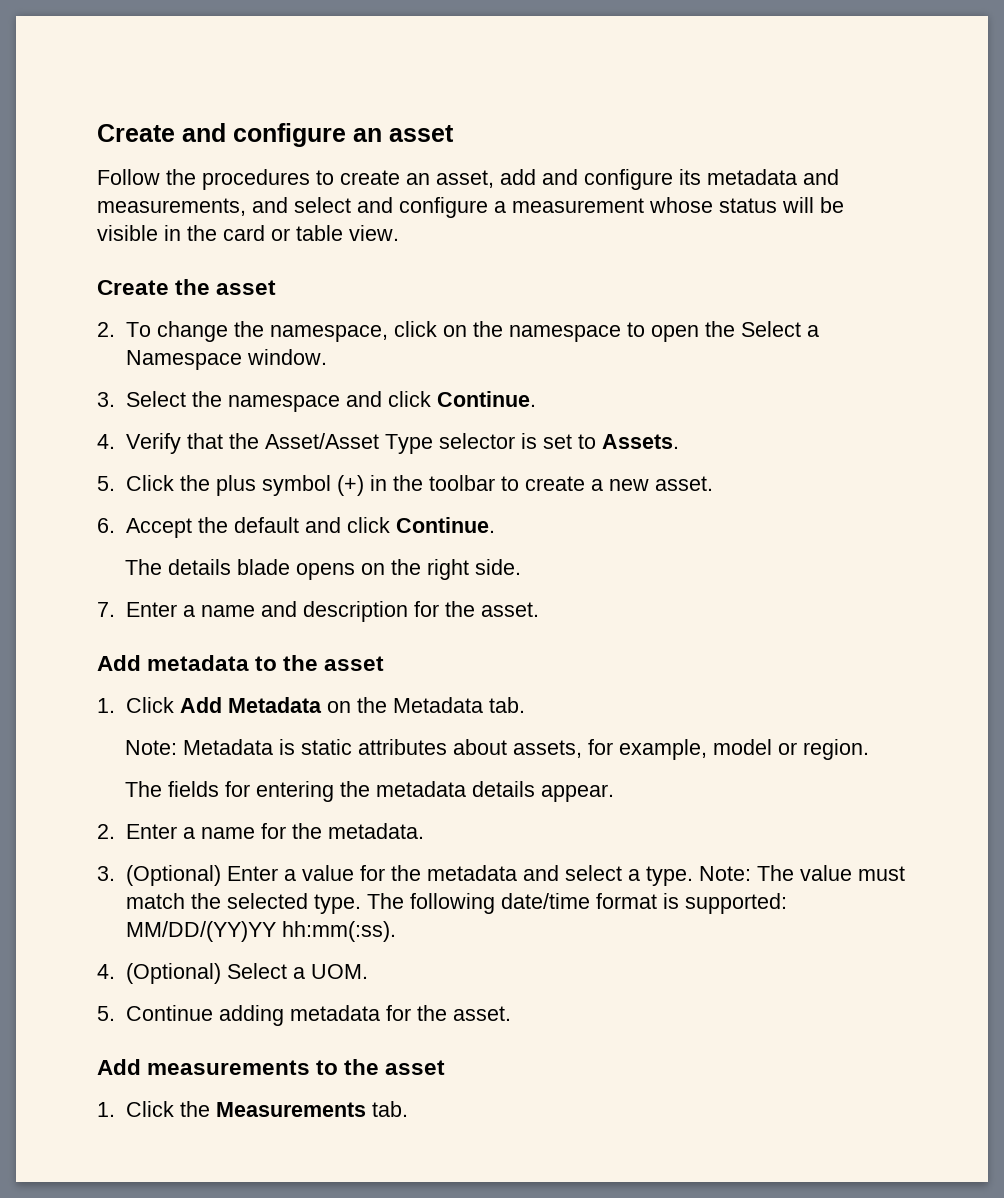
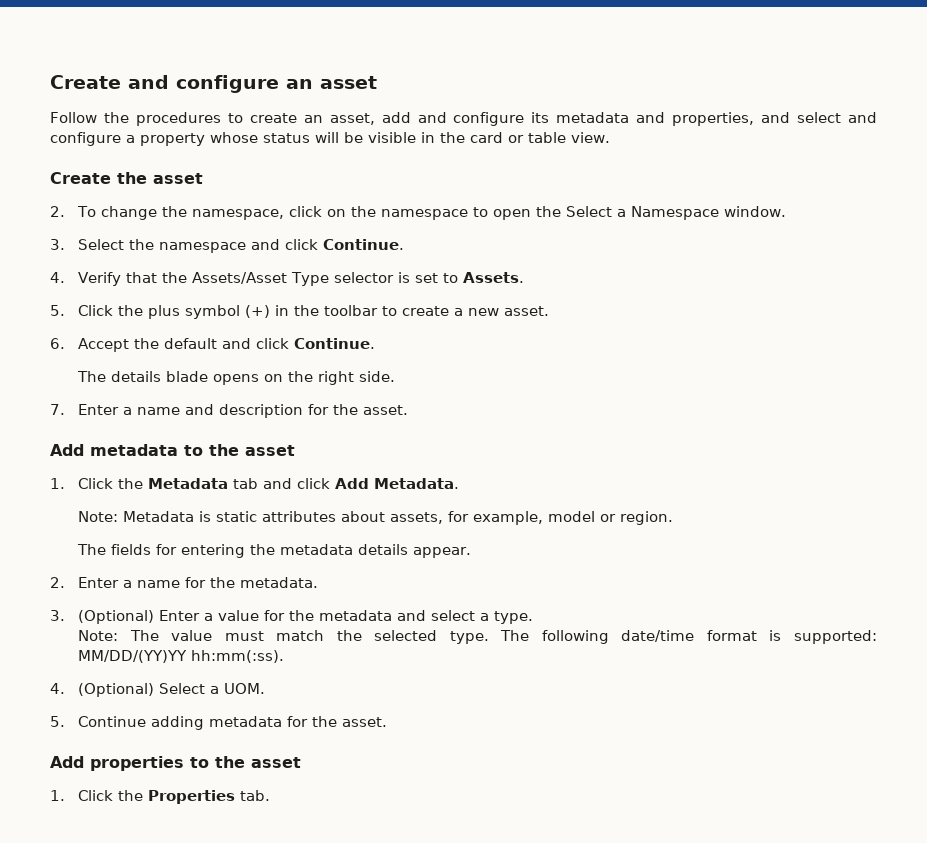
- Follow the procedures to create an asset, add and configure its metadata and measurements, and select and configure a measurement whose status will be visible in the card or table view.
+ Follow the procedures to create an asset, add and configure its metadata and properties, and select and configure a property whose status will be visible in the card or table view.
- 4. Verify that the Asset/Asset Type selector is set to Assets.
+ 4. Verify that the Assets/Asset Type selector is set to Assets.
- 1. Click Add Metadata on the Metadata tab.
+ 1. Click the Metadata tab and click Add Metadata.
- 3. (Optional) Enter a value for the metadata and select a type. Note: The value must match the selected type.
+ 3. (Optional) Enter a value for the metadata and select a type.
+ Note: The value must match the selected type.
- Add measurements to the asset
- 1. Click the Measurements tab.
+ Add properties to the asset
+ 1. Click the Properties tab.

